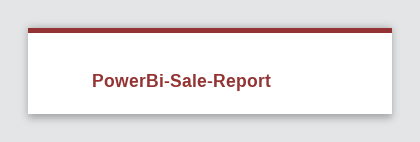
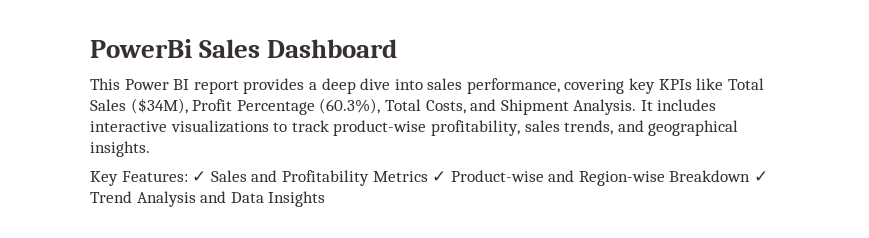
- PowerBi-Sale-Report
+ PowerBi Sales Dashboard
+ This Power BI report provides a deep dive into sales performance, covering key KPIs like Total Sales ($34M), Profit Percentage (60.3%), Total Costs, and Shipment Analysis. It includes interactive visualizations to track product-wise profitability, sales trends, and geographical insights.
+ Key Features: ✓ Sales and Profitability Metrics ✓ Product-wise and Region-wise Breakdown ✓ Trend Analysis and Data Insights

